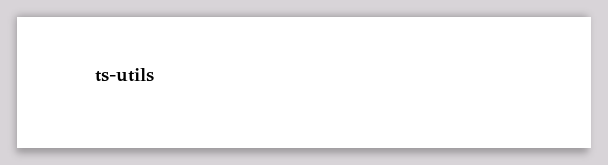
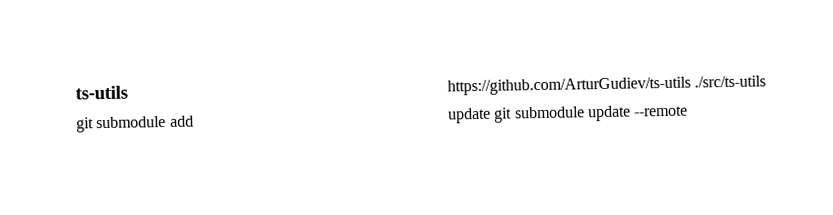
+ git submodule add https://github.com/ArturGudiev/ts-utils ./src/ts-utils
+ update git submodule update --remote

